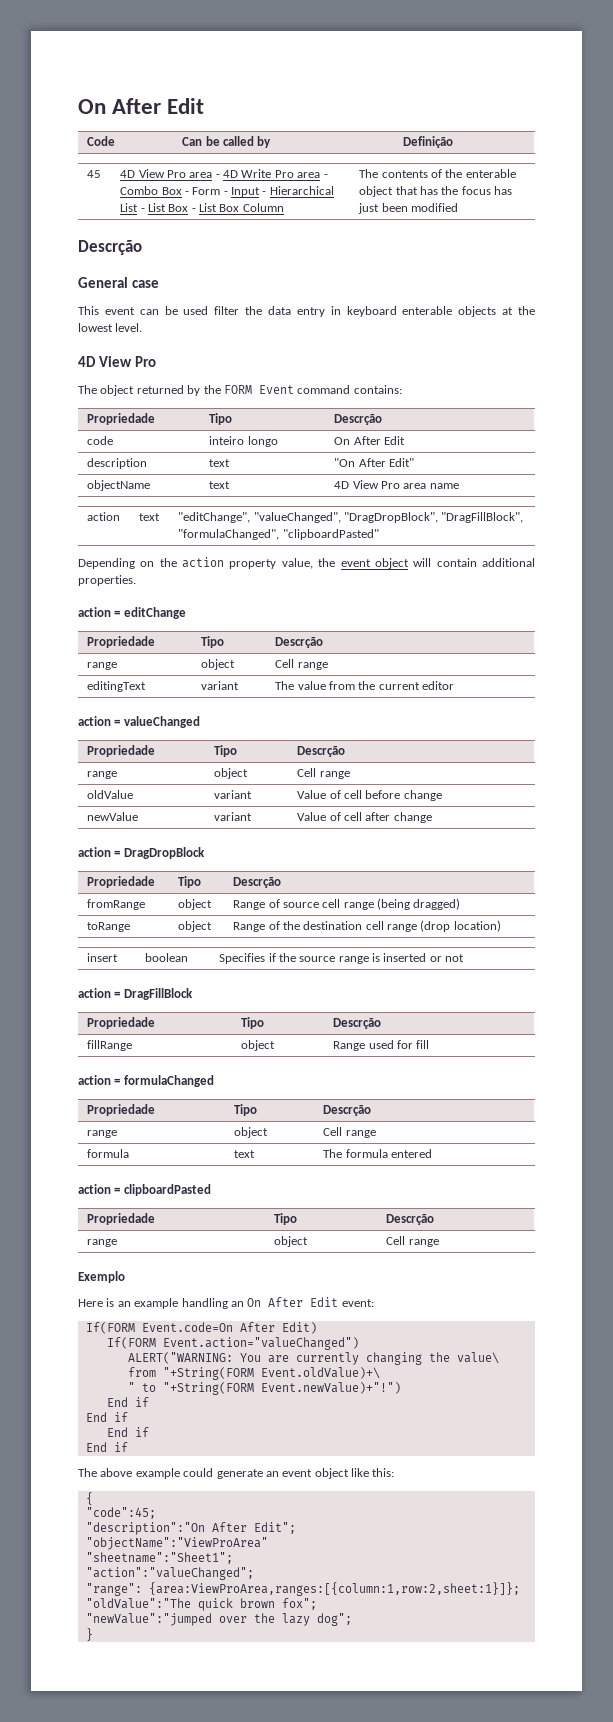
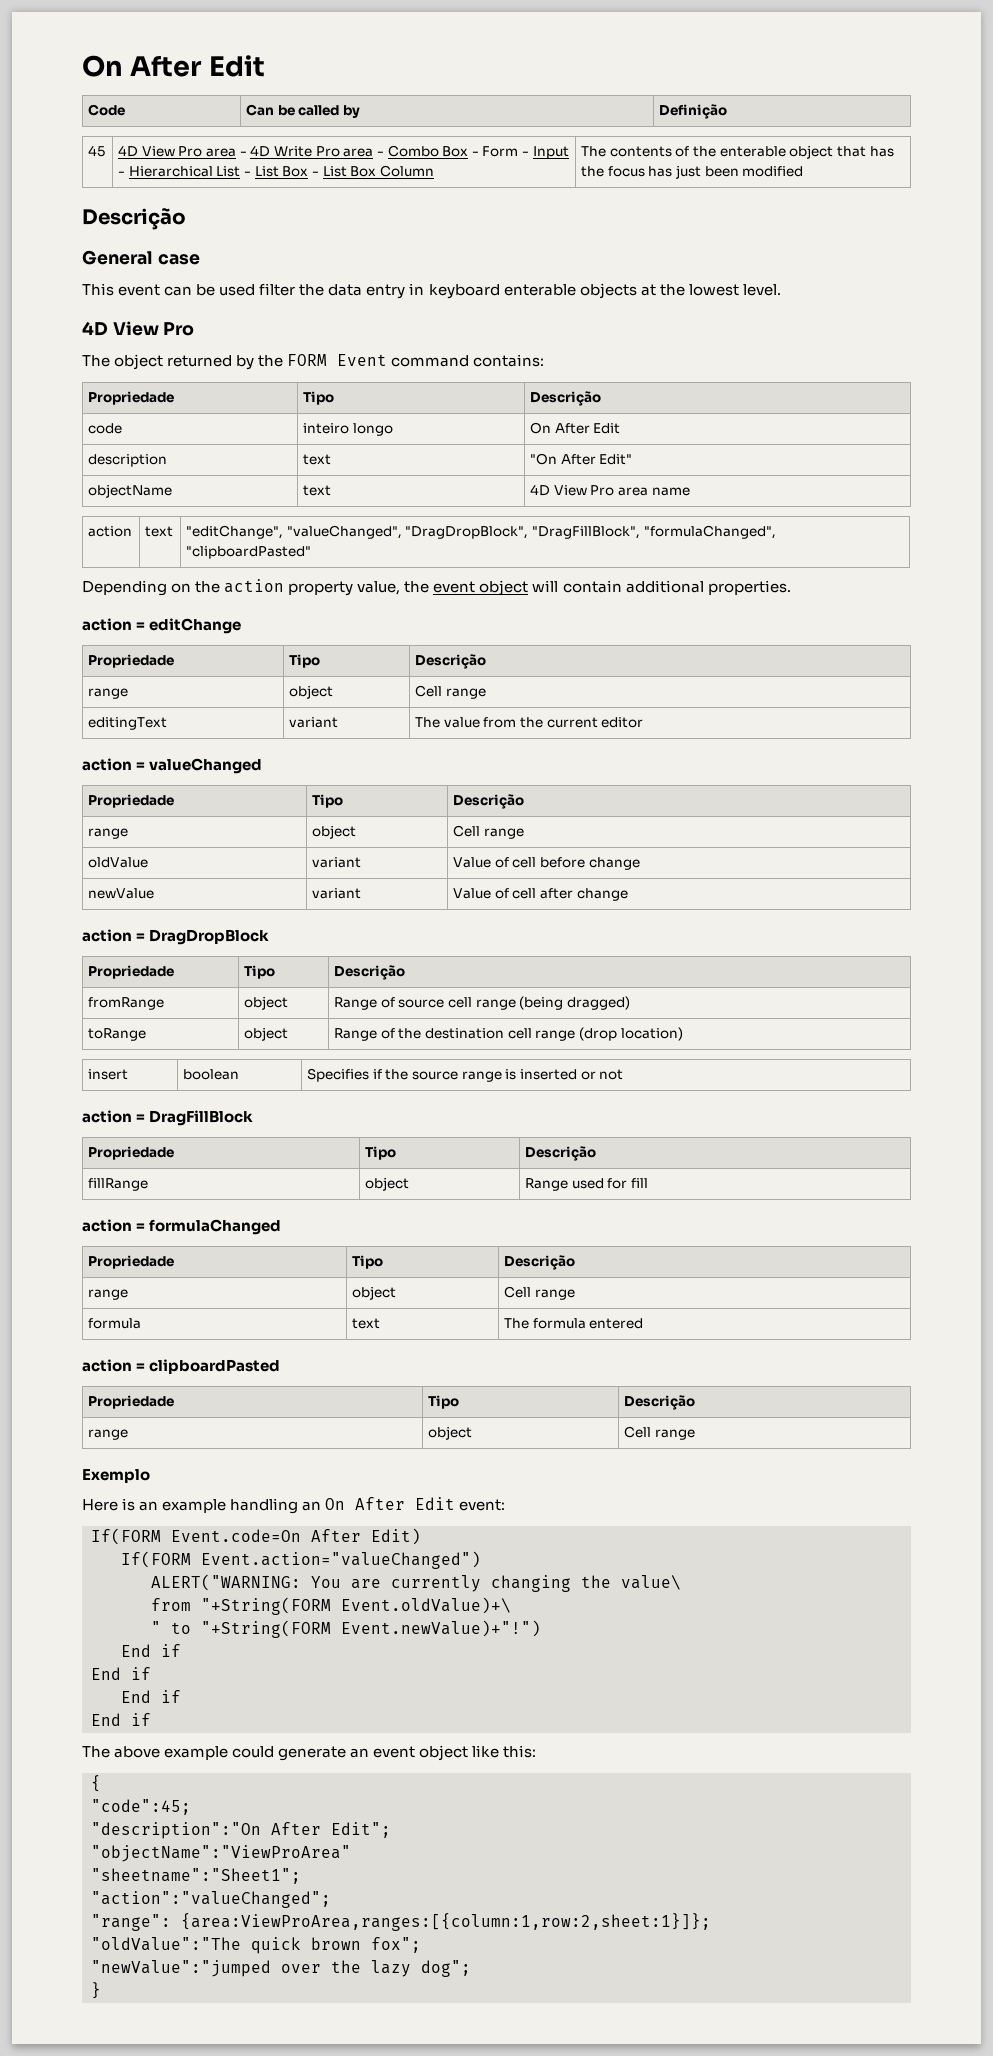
  The contents of the enterable object that has the focus has just been modified
- Descrção
+ Descrição
  The object returned by the FORM Event command contains:
- Propriedade | Tipo | Descrção
+ Propriedade | Tipo | Descrição
  action = editChange
- Propriedade | Tipo | Descrção
+ Propriedade | Tipo | Descrição
  action = valueChanged
- Propriedade | Tipo | Descrção
+ Propriedade | Tipo | Descrição
  action = DragDropBlock
- Propriedade | Tipo | Descrção
+ Propriedade | Tipo | Descrição
  action = DragFillBlock
- Propriedade | Tipo | Descrção
+ Propriedade | Tipo | Descrição
  action = formulaChanged
- Propriedade | Tipo | Descrção
+ Propriedade | Tipo | Descrição
  action = clipboardPasted
- Propriedade | Tipo | Descrção
+ Propriedade | Tipo | Descrição

